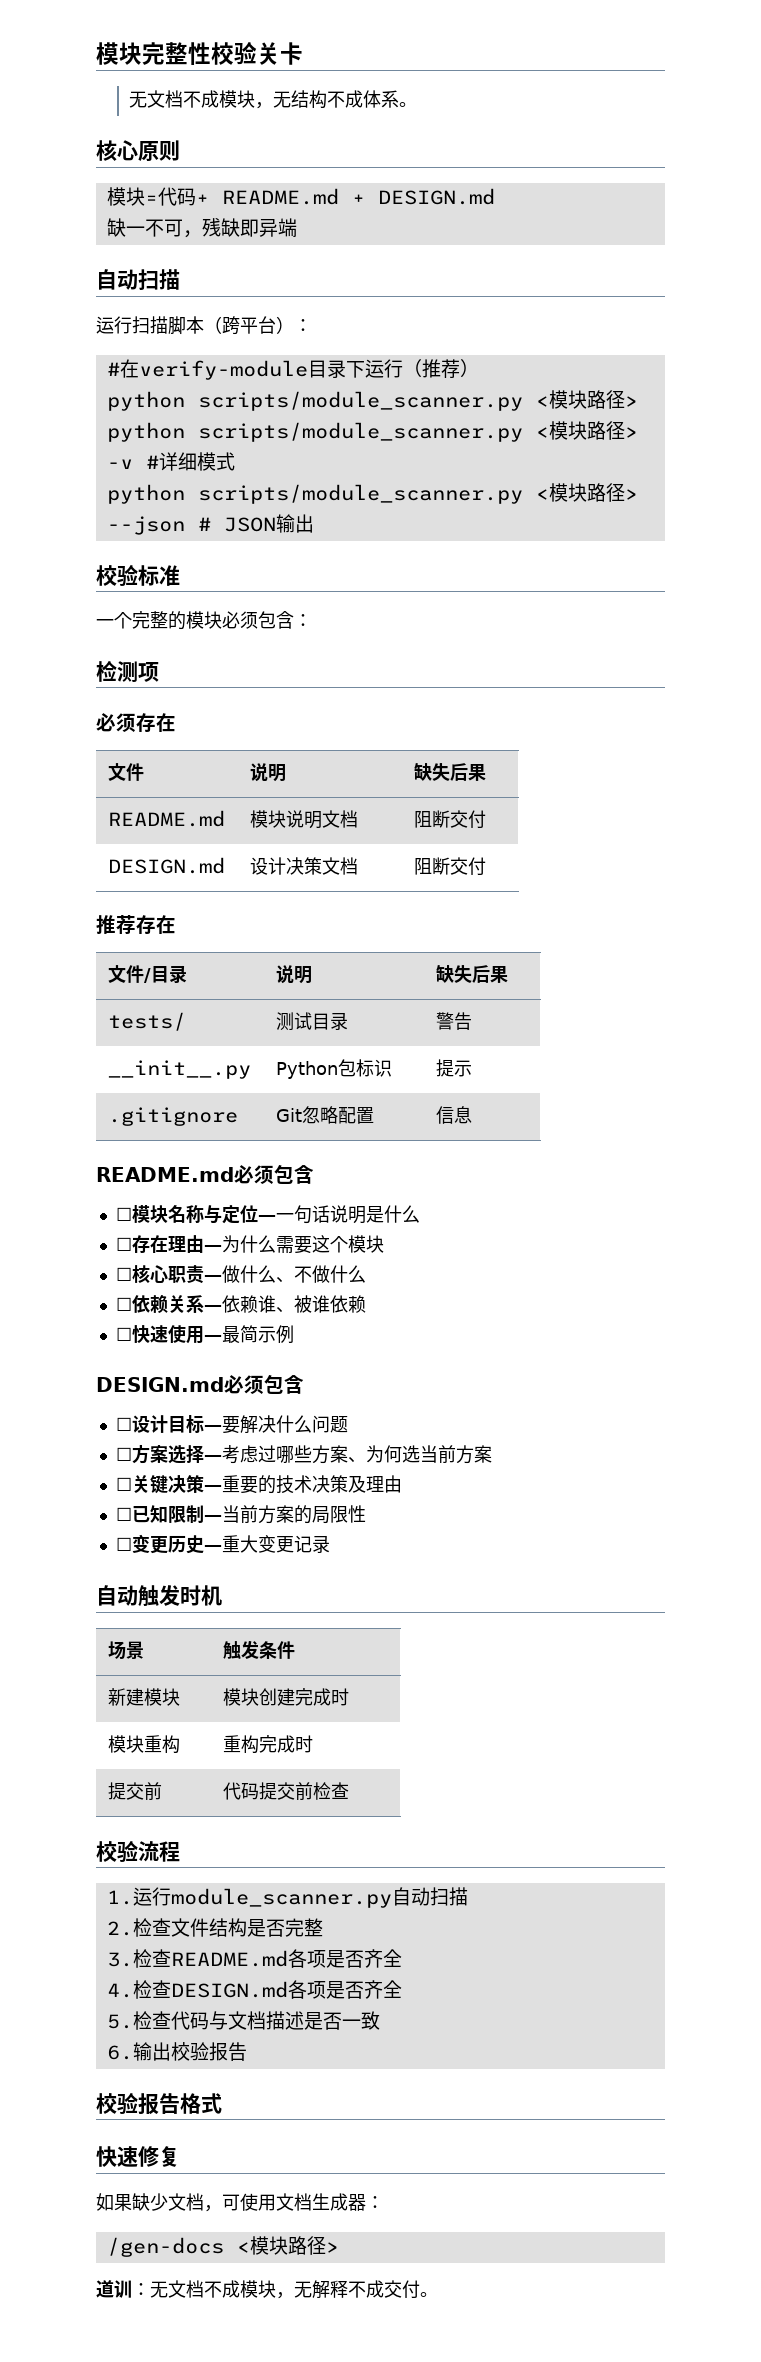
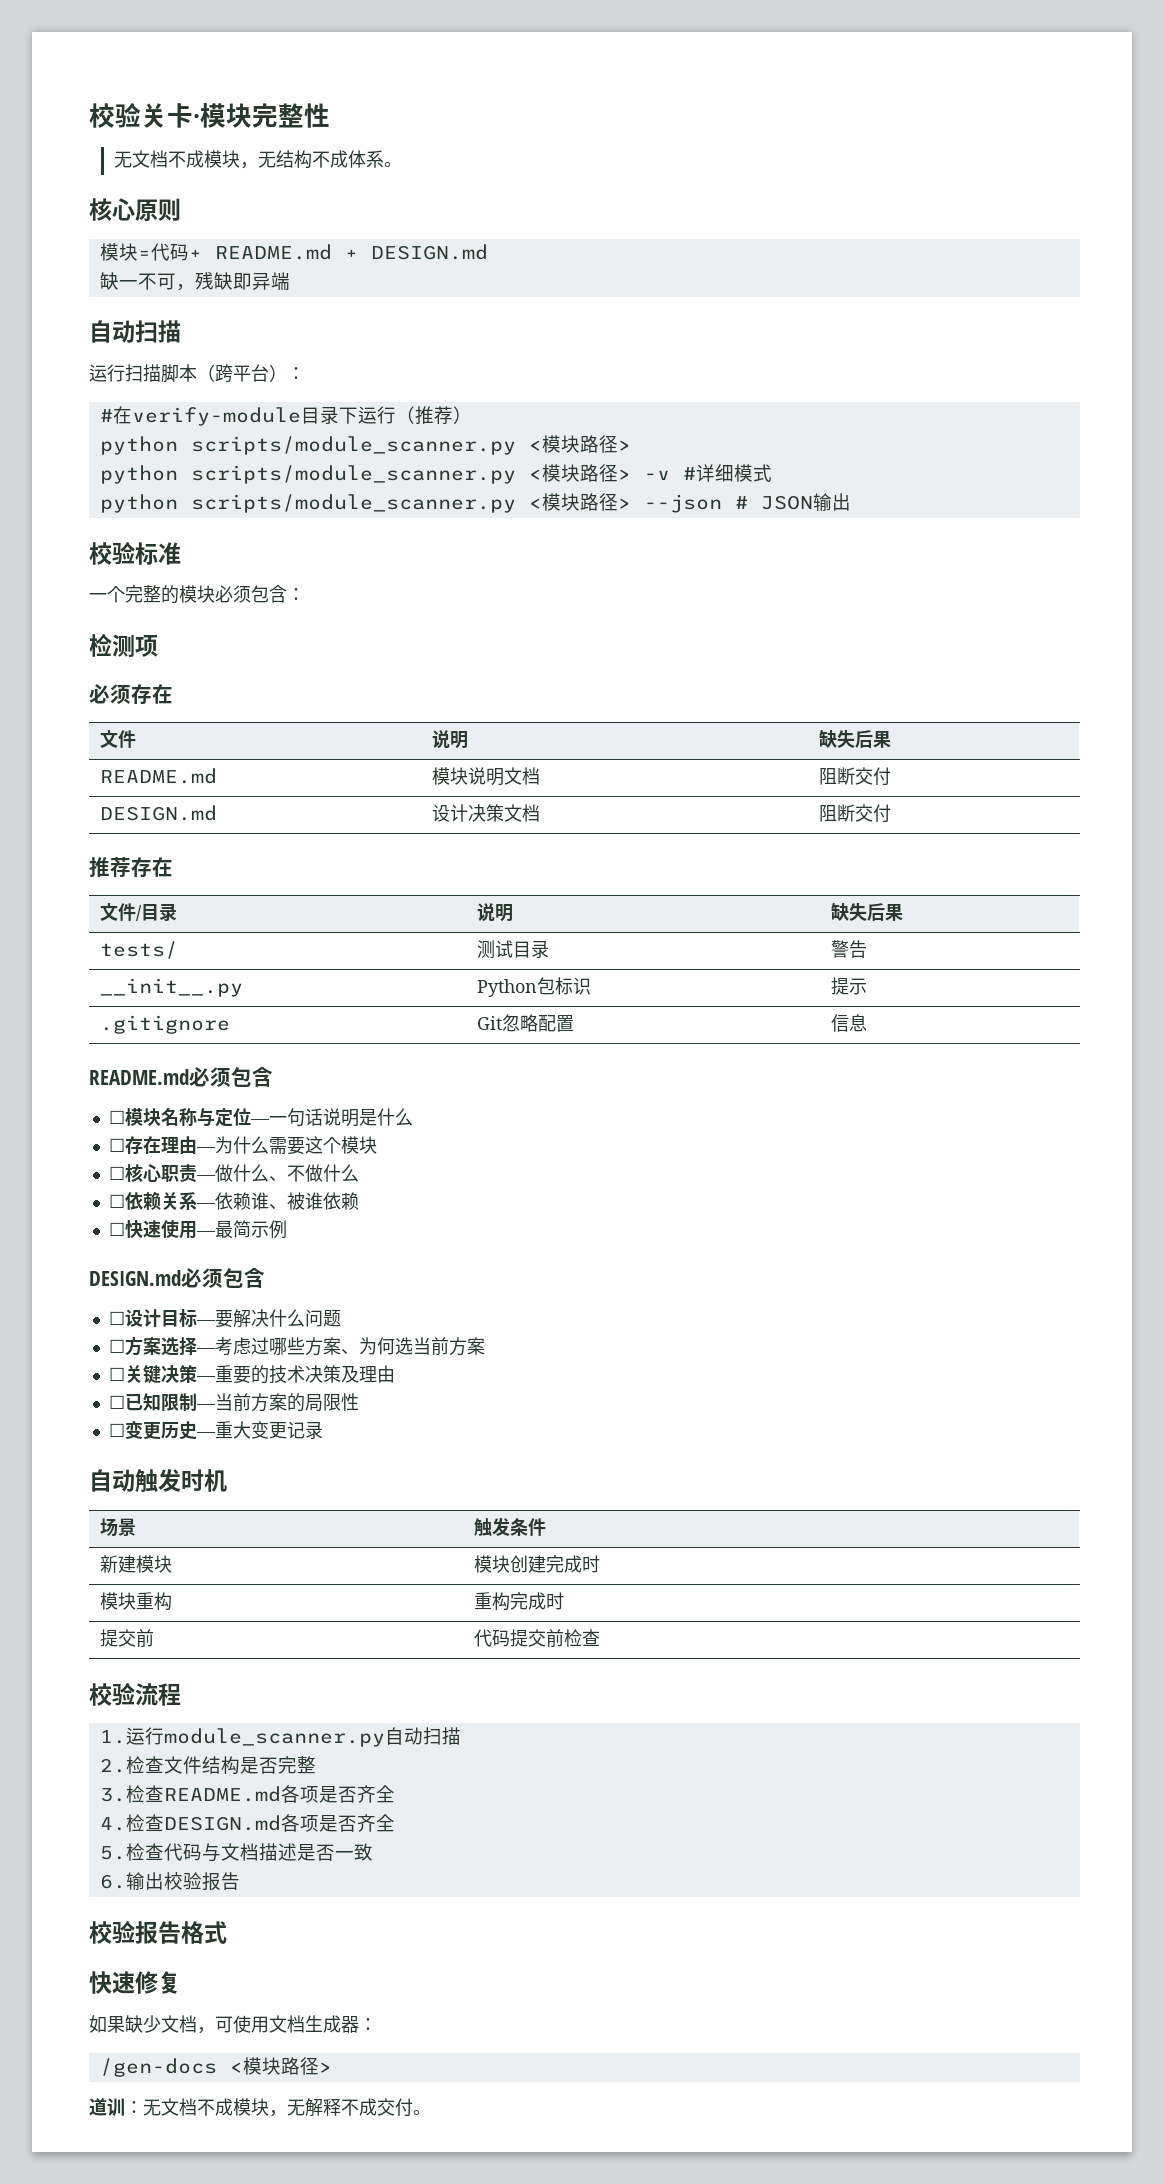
- 模块完整性校验关卡
+ 校验关卡·模块完整性

